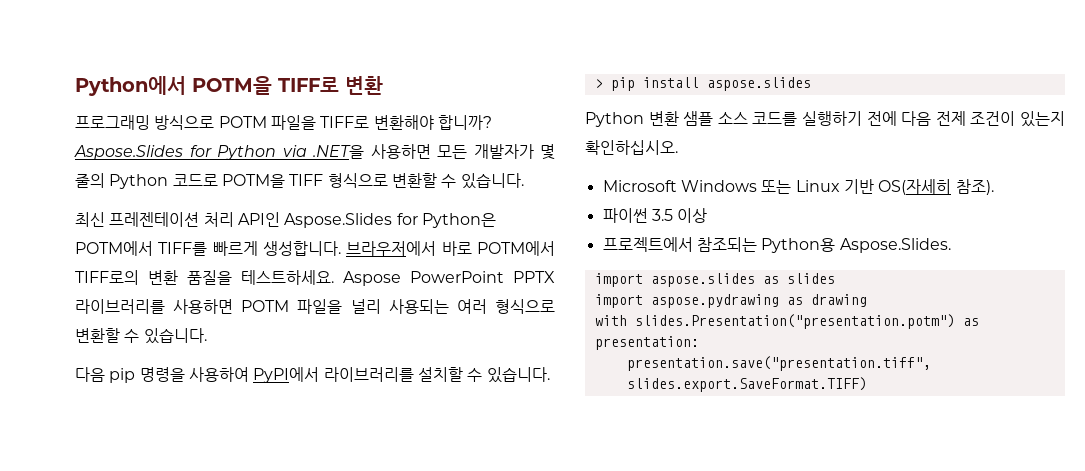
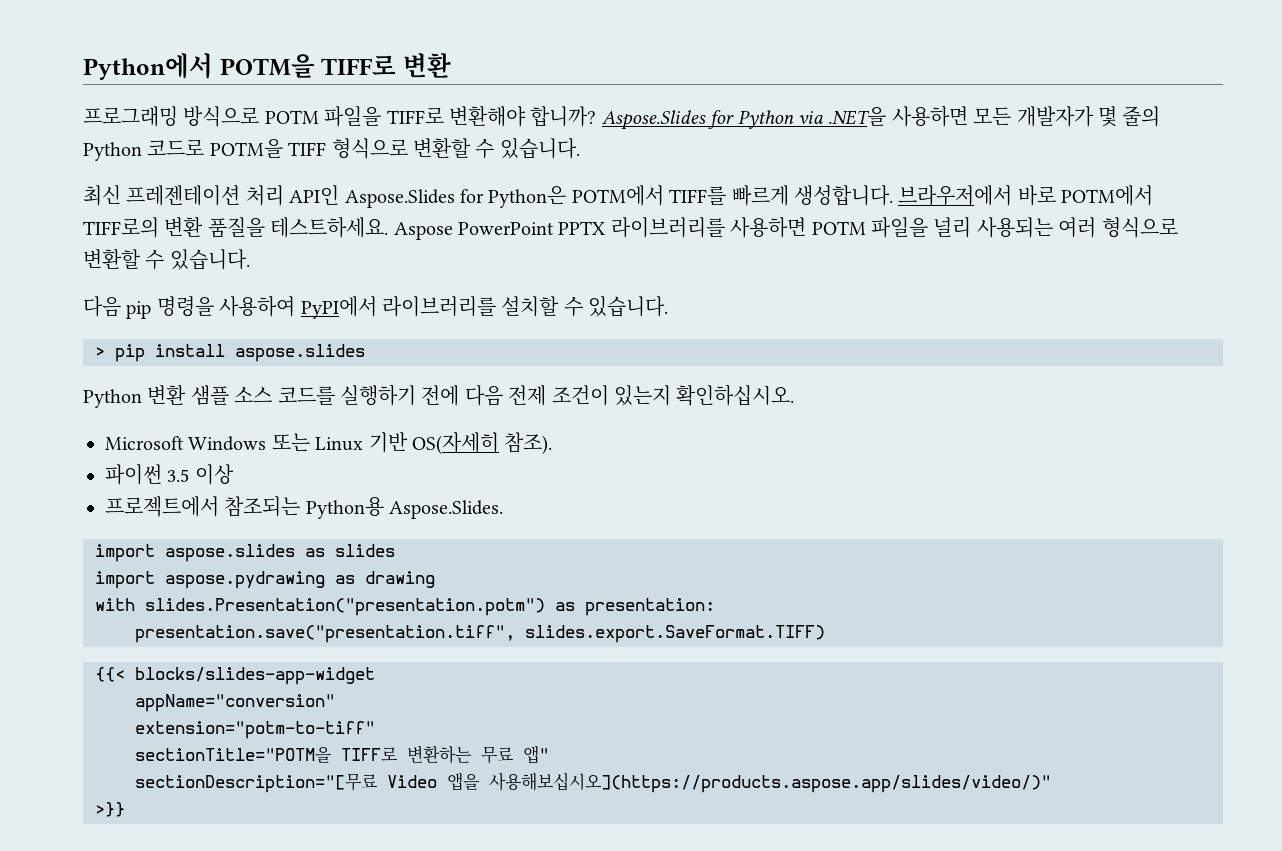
+ {{< blocks/slides-app-widget
+ appName="conversion"
+ extension="potm-to-tiff"
+ sectionTitle="POTM을 TIFF로 변환하는 무료 앱"
+ sectionDescription="[무료 Video 앱을 사용해보십시오](https://products.aspose.app/slides/video/)"
+ >}}

